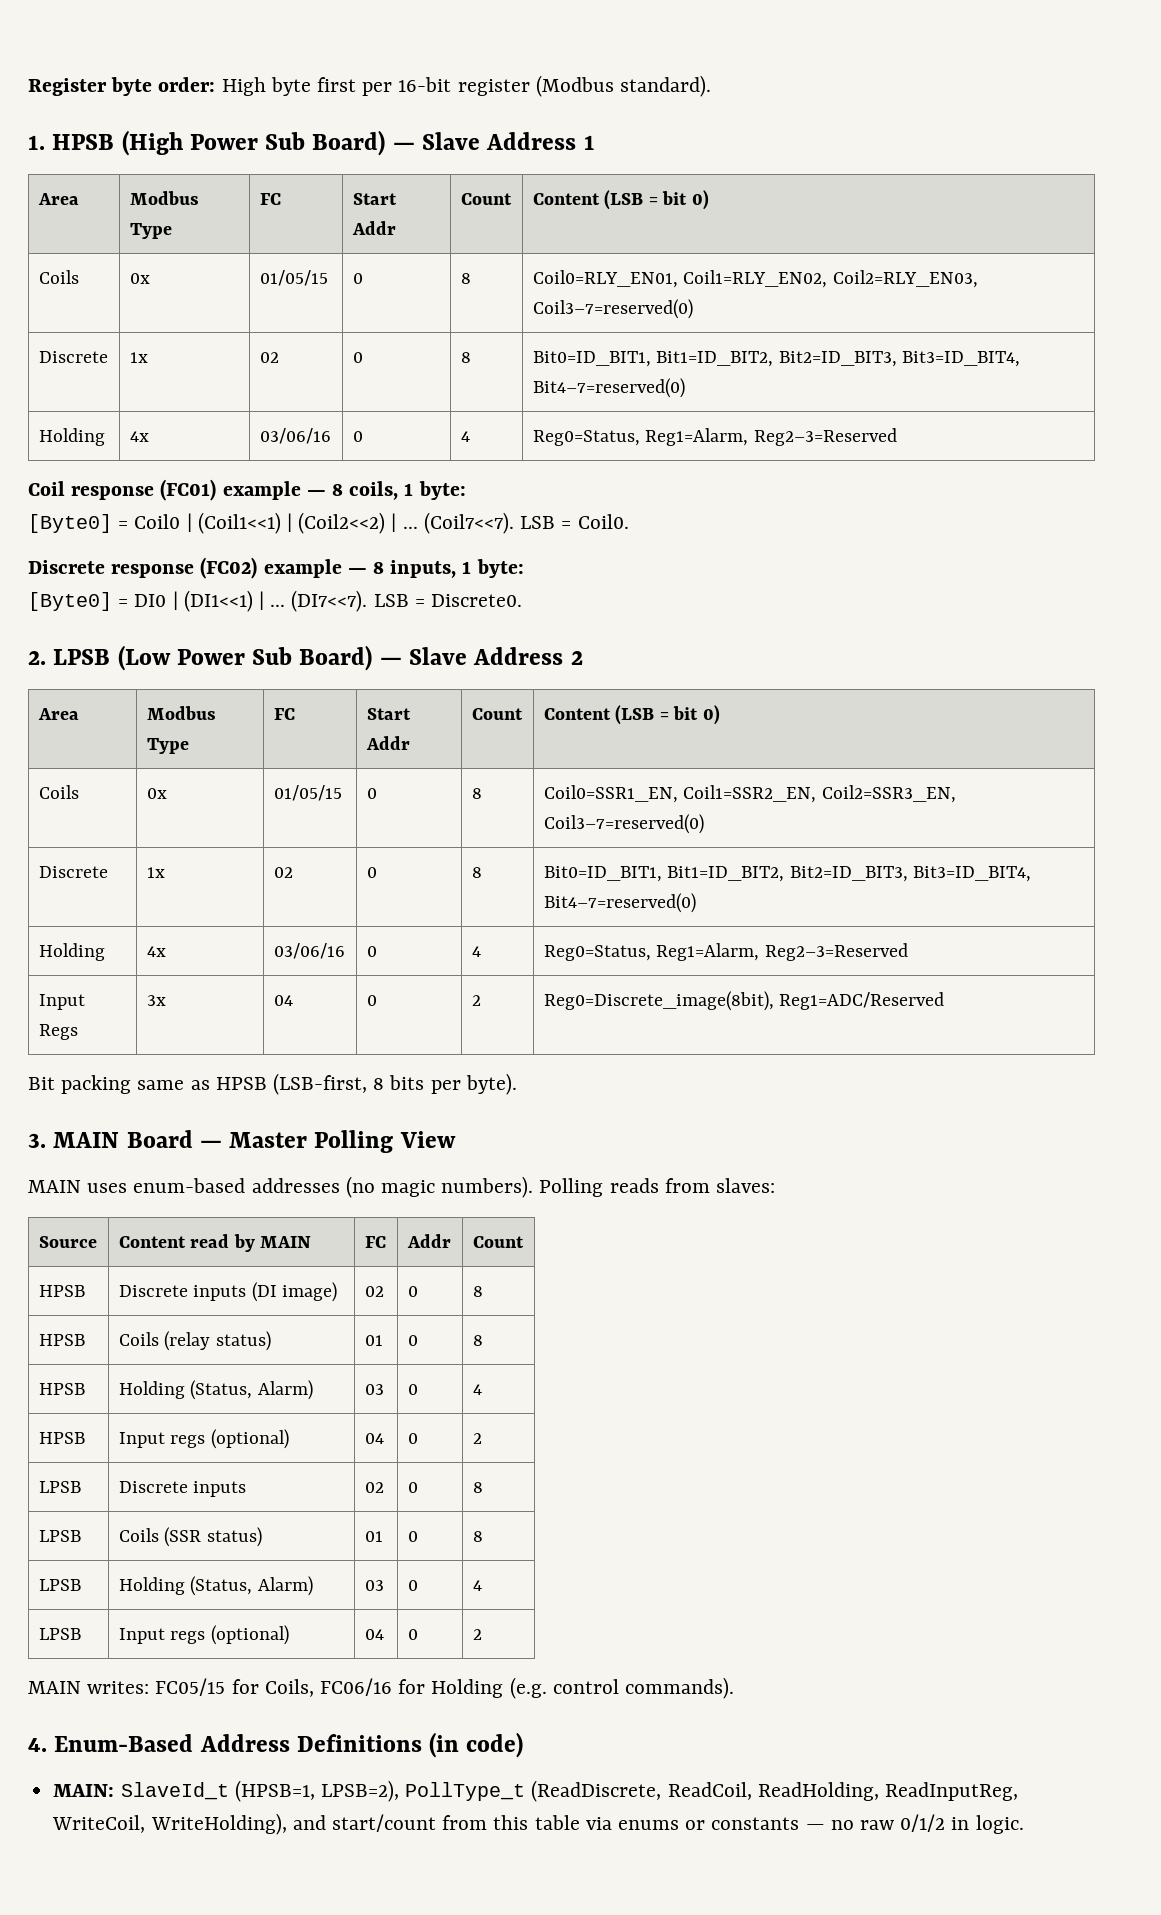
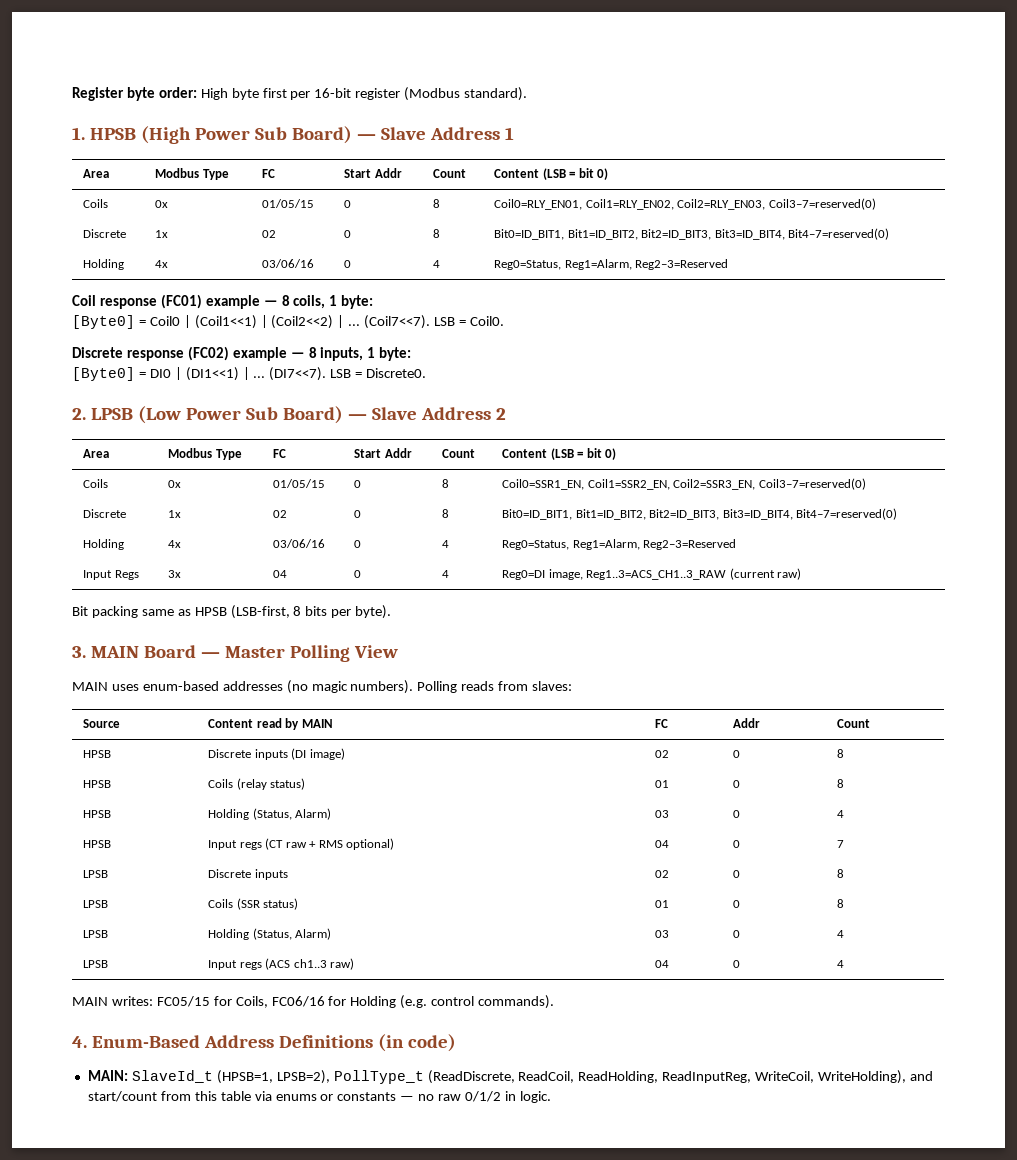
- Input Regs | 3x | 04 | 0 | 2 | Reg0=Discrete_image(8bit), Reg1=ADC/Reserved
+ Input Regs | 3x | 04 | 0 | 4 | Reg0=DI image, Reg1..3=ACS_CH1..3_RAW (current raw)
- HPSB | Input regs (optional) | 04 | 0 | 2
+ HPSB | Input regs (CT raw + RMS optional) | 04 | 0 | 7
- LPSB | Input regs (optional) | 04 | 0 | 2
+ LPSB | Input regs (ACS ch1..3 raw) | 04 | 0 | 4

